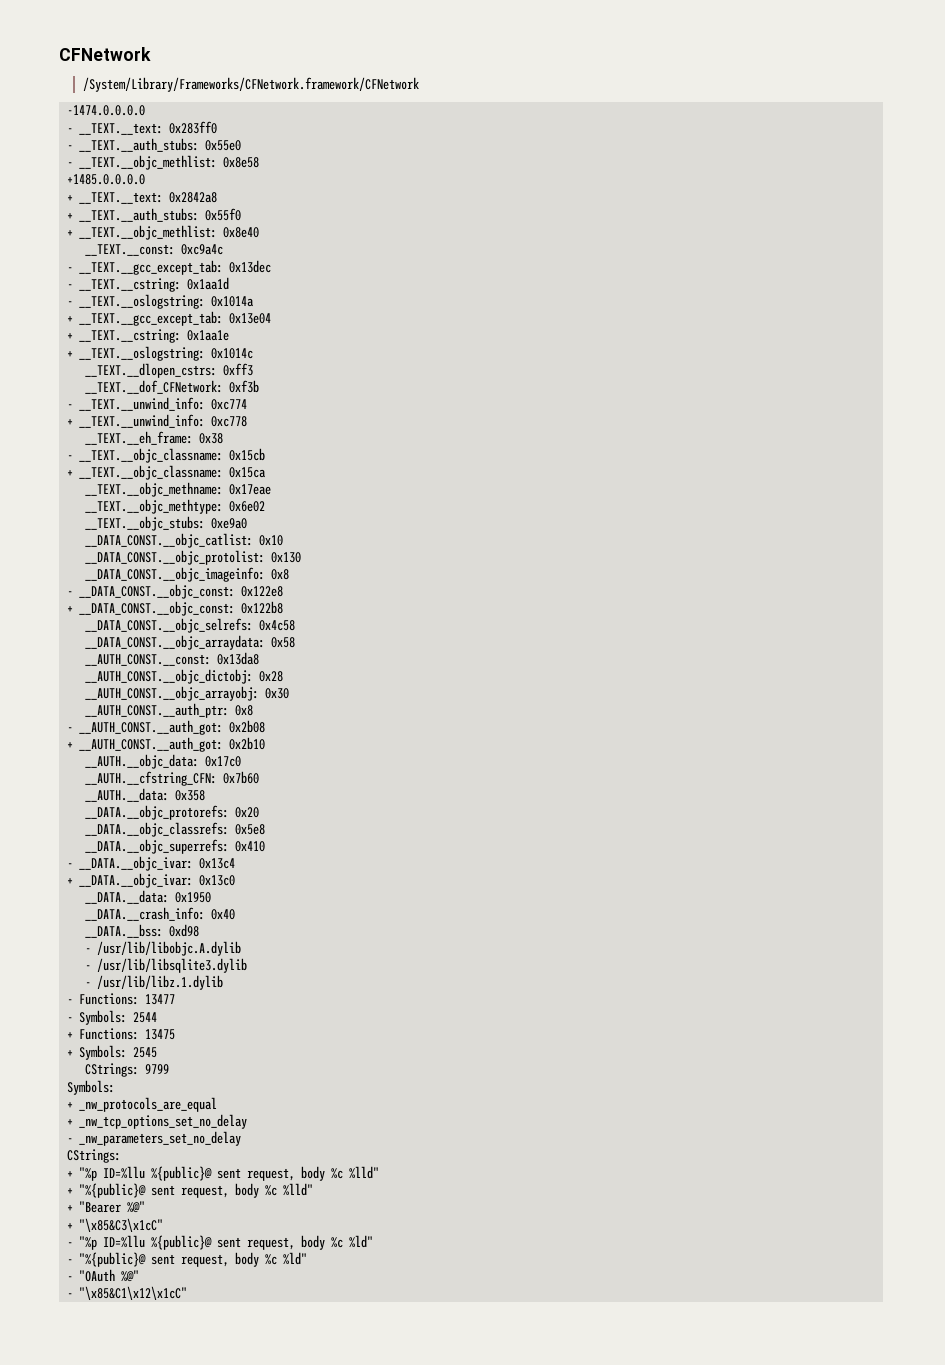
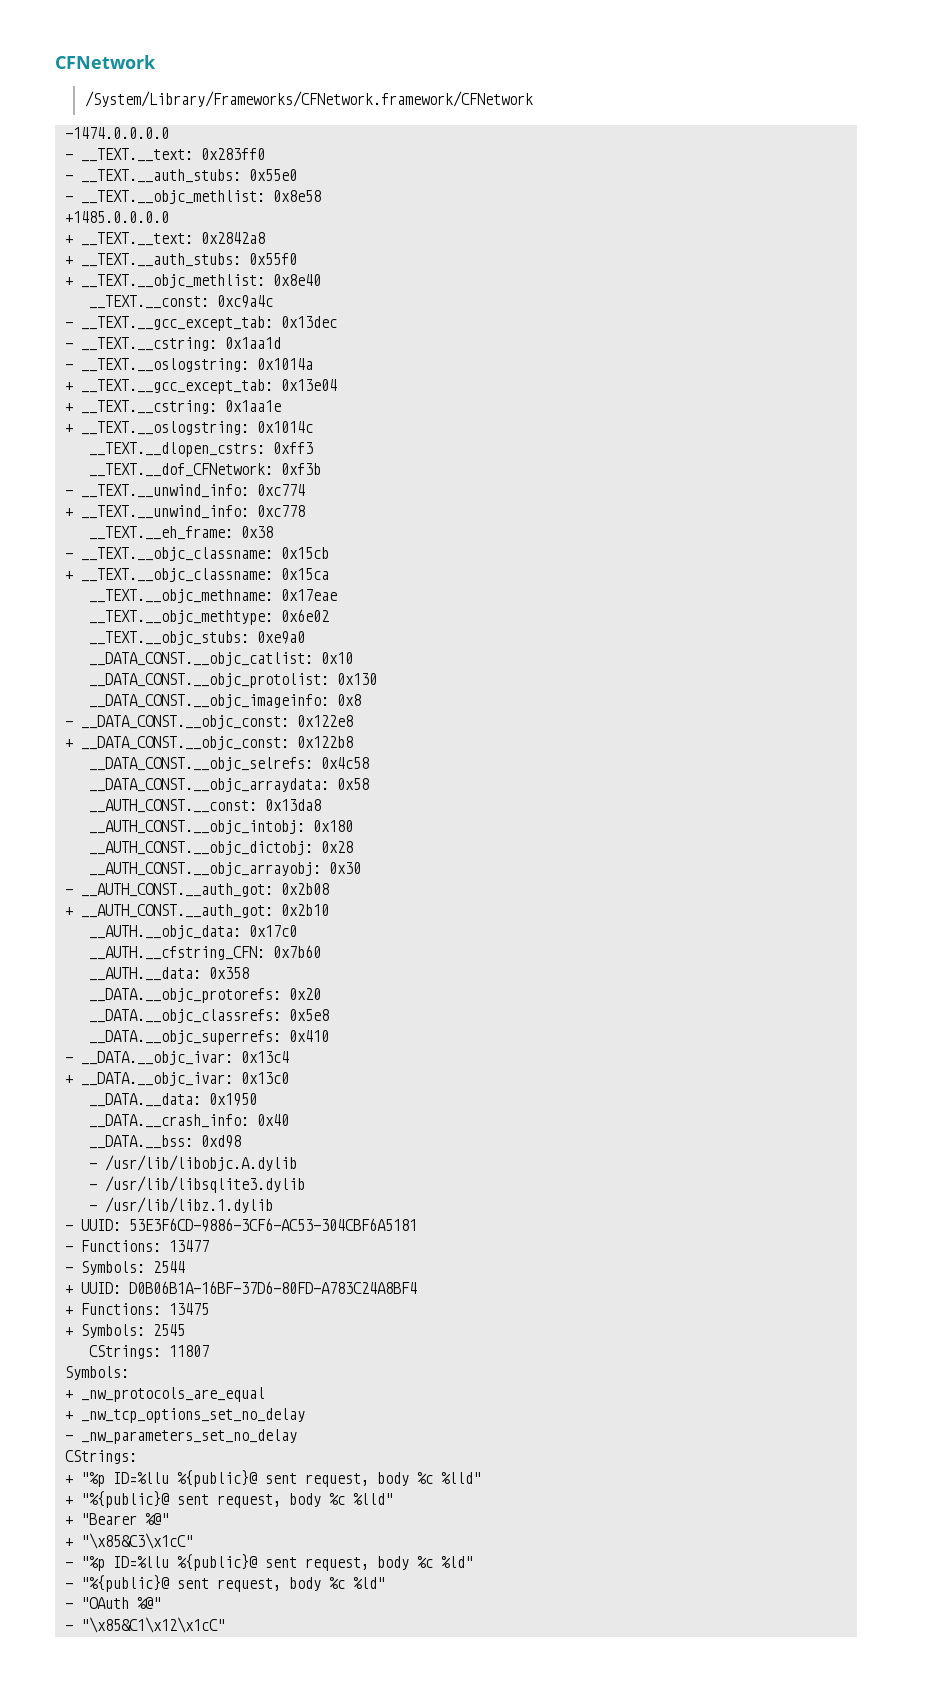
+ __AUTH_CONST.__objc_intobj: 0x180
- __AUTH_CONST.__auth_ptr: 0x8
+ - UUID: 53E3F6CD-9886-3CF6-AC53-304CBF6A5181
+ + UUID: D0B06B1A-16BF-37D6-80FD-A783C24A8BF4
- CStrings: 9799
+ CStrings: 11807

